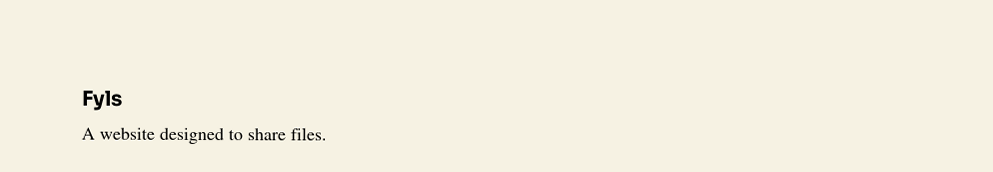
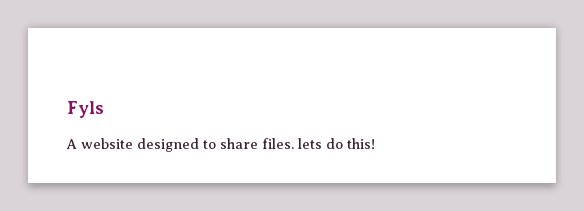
- A website designed to share files.
+ A website designed to share files. lets do this!

